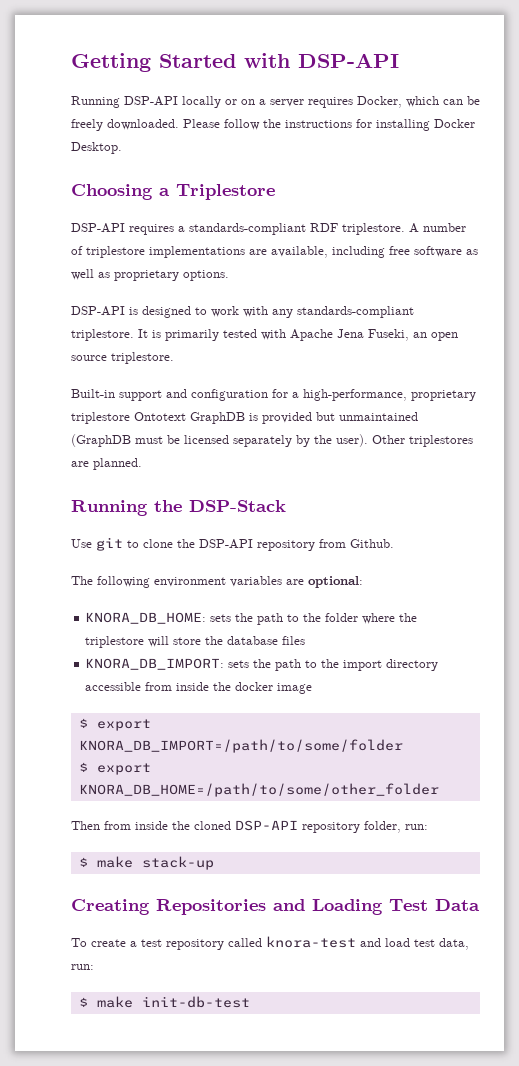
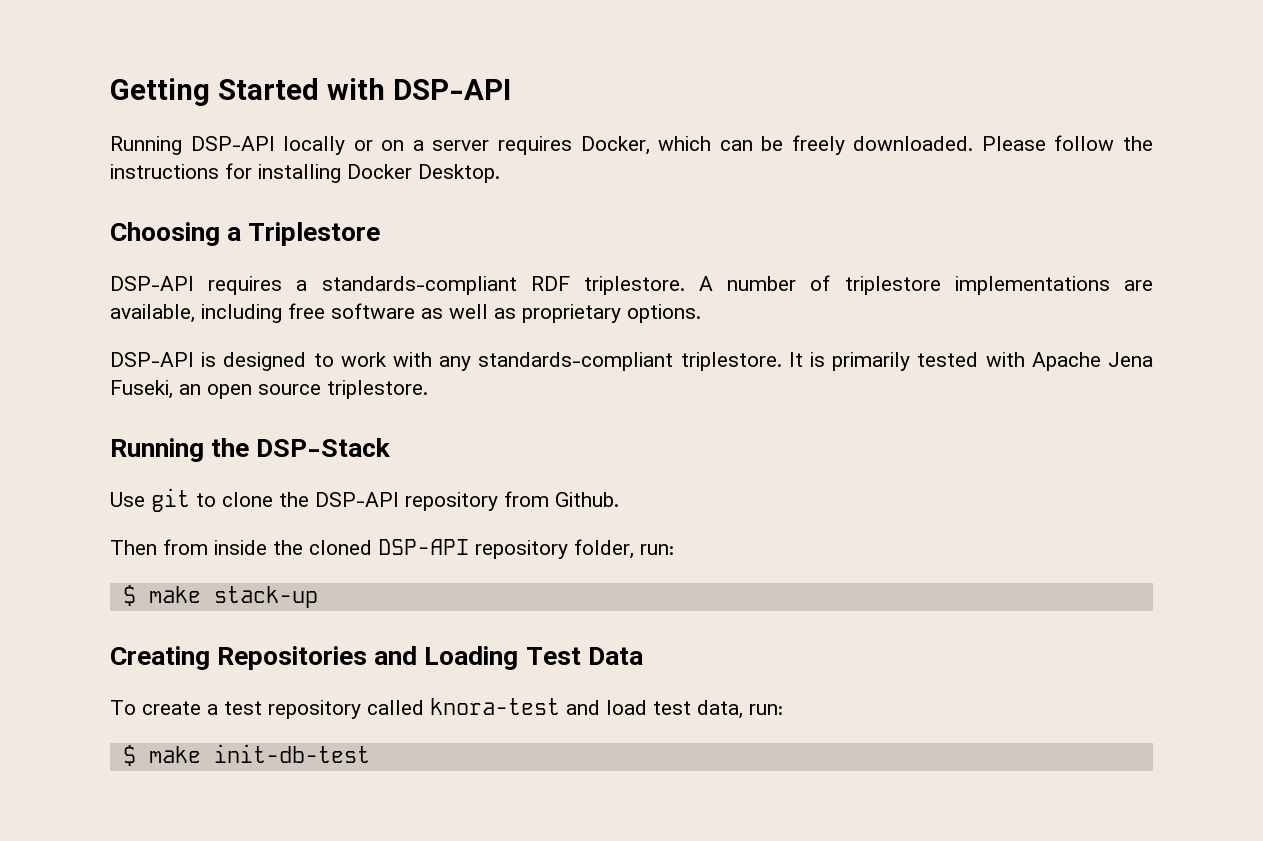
- Built-in support and configuration for a high-performance, proprietary triplestore Ontotext GraphDB is provided but unmaintained (GraphDB must be licensed separately by the user). Other triplestores are planned.
- The following environment variables are optional:
- KNORA_DB_HOME: sets the path to the folder where the triplestore will store the database files
- KNORA_DB_IMPORT: sets the path to the import directory accessible from inside the docker image
- $ export KNORA_DB_IMPORT=/path/to/some/folder
- $ export KNORA_DB_HOME=/path/to/some/other_folder

